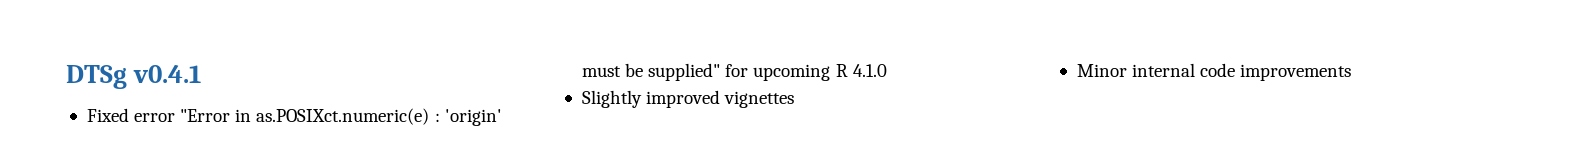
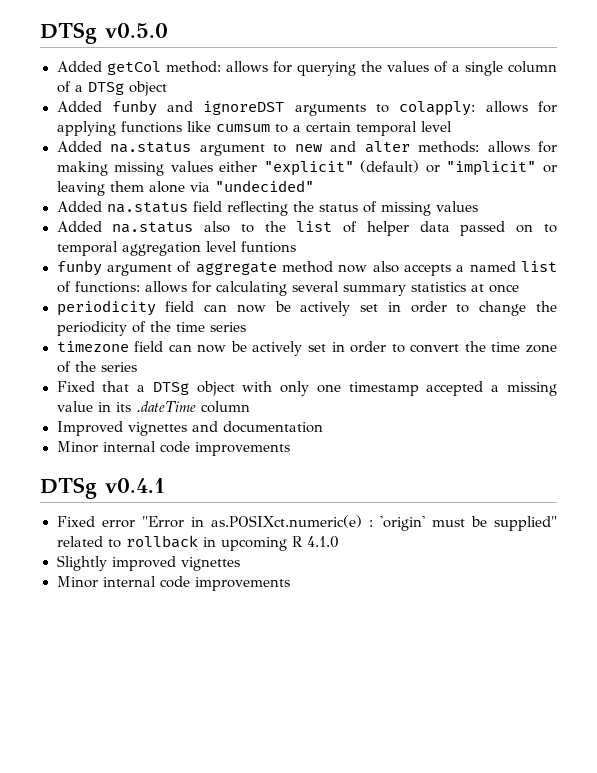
+ DTSg v0.5.0
+ Added getCol method: allows for querying the values of a single column of a DTSg object
+ Added funby and ignoreDST arguments to colapply: allows for applying functions like cumsum to a certain temporal level
+ Added na.status argument to new and alter methods: allows for making missing values either "explicit" (default) or "implicit" or leaving them alone via "undecided"
+ Added na.status field reflecting the status of missing values
+ Added na.status also to the list of helper data passed on to temporal aggregation level funtions
+ funby argument of aggregate method now also accepts a named list of functions: allows for calculating several summary statistics at once
+ periodicity field can now be actively set in order to change the periodicity of the time series
+ timezone field can now be actively set in order to convert the time zone of the series
+ Fixed that a DTSg object with only one timestamp accepted a missing value in its .dateTime column
+ Improved vignettes and documentation
+ Minor internal code improvements
- Fixed error "Error in as.POSIXct.numeric(e) : 'origin' must be supplied" for upcoming R 4.1.0
+ Fixed error "Error in as.POSIXct.numeric(e) : 'origin' must be supplied" related to rollback in upcoming R 4.1.0

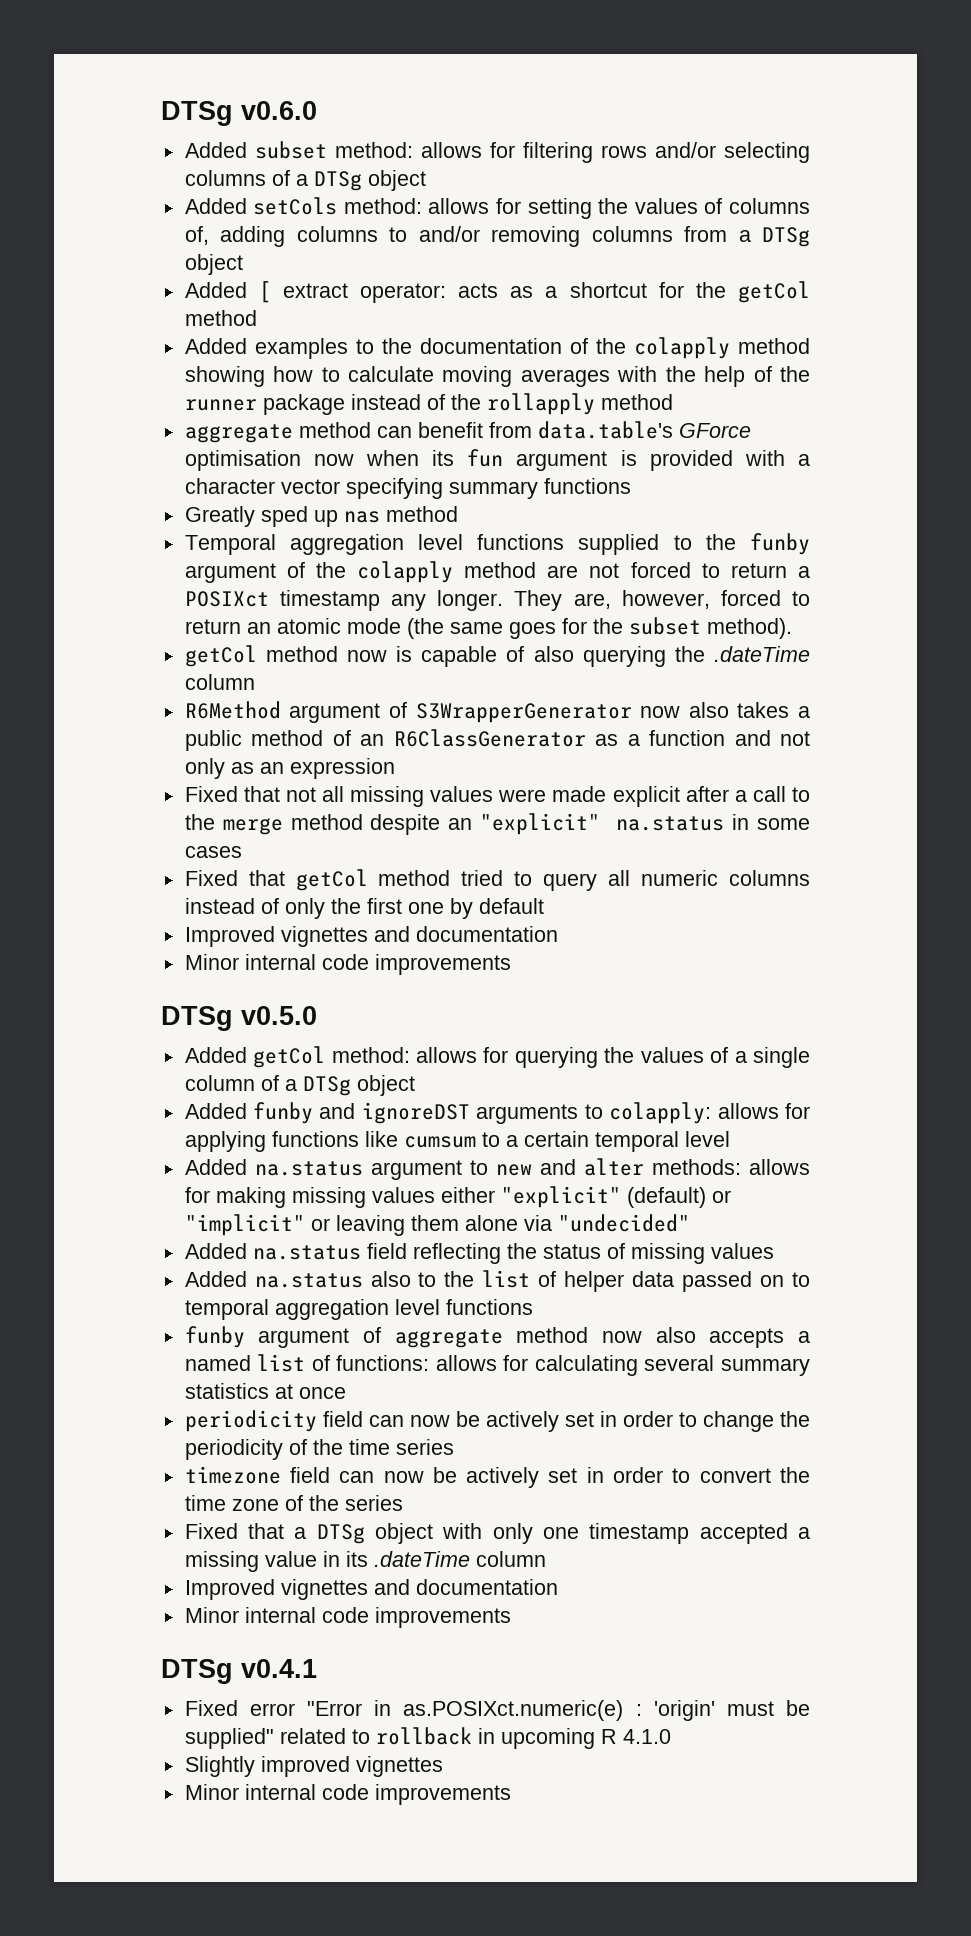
+ DTSg v0.6.0
+ Added subset method: allows for filtering rows and/or selecting columns of a DTSg object
+ Added setCols method: allows for setting the values of columns of, adding columns to and/or removing columns from a DTSg object
+ Added [ extract operator: acts as a shortcut for the getCol method
+ Added examples to the documentation of the colapply method showing how to calculate moving averages with the help of the runner package instead of the rollapply method
+ aggregate method can benefit from data.table's GForce optimisation now when its fun argument is provided with a character vector specifying summary functions
+ Greatly sped up nas method
+ Temporal aggregation level functions supplied to the funby argument of the colapply method are not forced to return a POSIXct timestamp any longer. They are, however, forced to return an atomic mode (the same goes for the subset method).
+ getCol method now is capable of also querying the .dateTime column
+ R6Method argument of S3WrapperGenerator now also takes a public method of an R6ClassGenerator as a function and not only as an expression
+ Fixed that not all missing values were made explicit after a call to the merge method despite an "explicit" na.status in some cases
+ Fixed that getCol method tried to query all numeric columns instead of only the first one by default
+ Improved vignettes and documentation
+ Minor internal code improvements
- Added na.status also to the list of helper data passed on to temporal aggregation level funtions
+ Added na.status also to the list of helper data passed on to temporal aggregation level functions

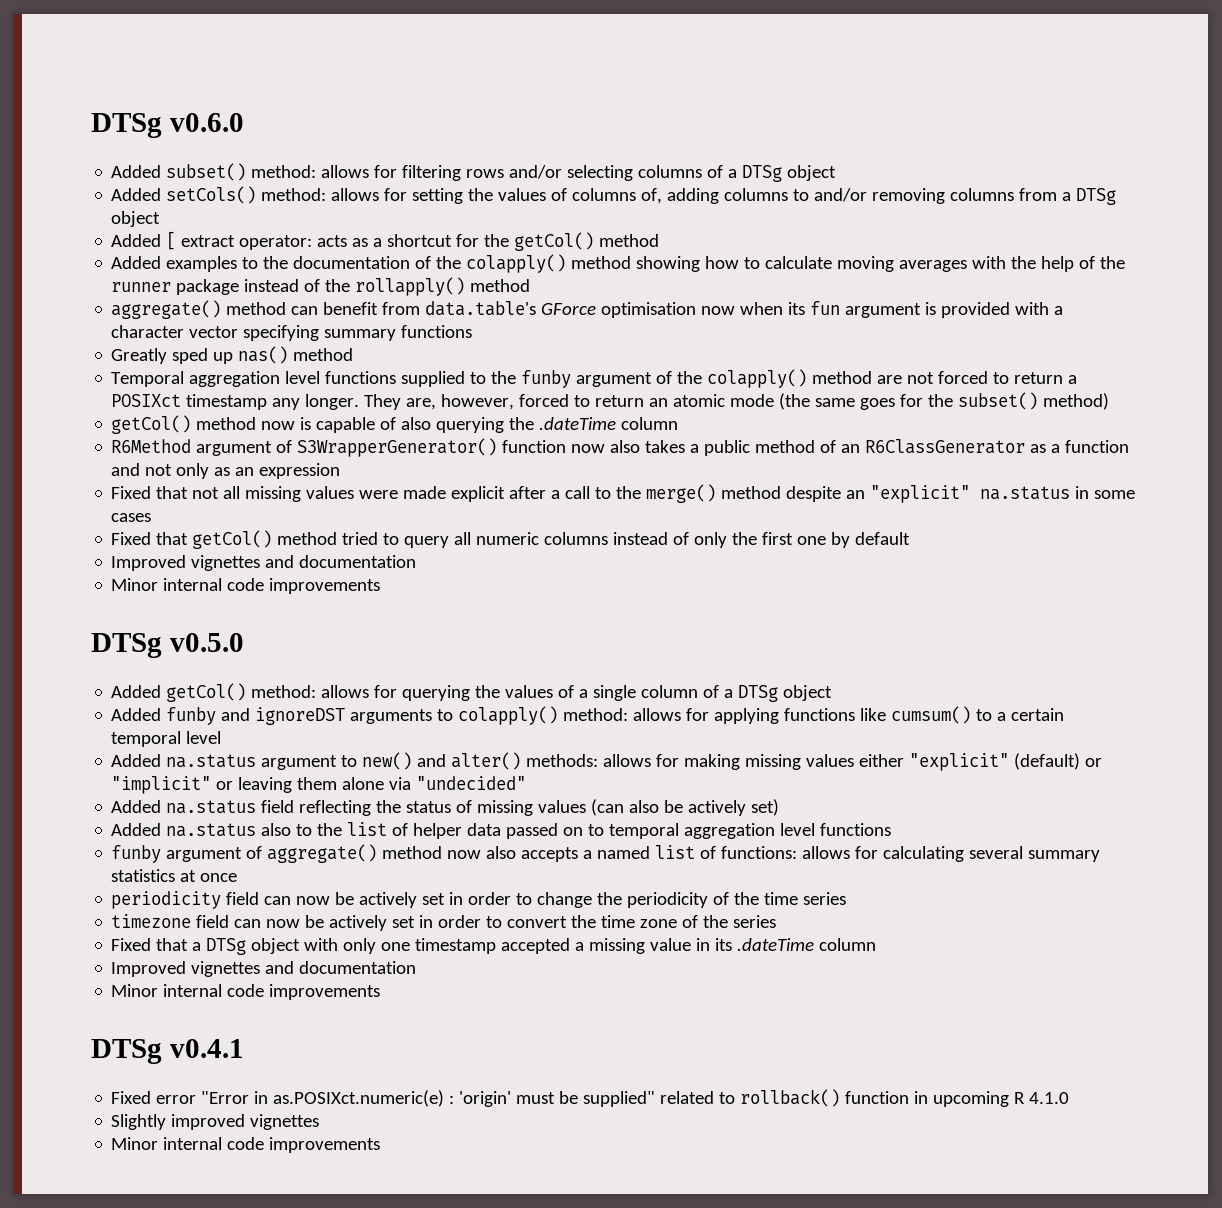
- Added subset method: allows for filtering rows and/or selecting columns of a DTSg object
+ Added subset() method: allows for filtering rows and/or selecting columns of a DTSg object
- Added setCols method: allows for setting the values of columns of, adding columns to and/or removing columns from a DTSg object
+ Added setCols() method: allows for setting the values of columns of, adding columns to and/or removing columns from a DTSg object
- Added [ extract operator: acts as a shortcut for the getCol method
+ Added [ extract operator: acts as a shortcut for the getCol() method
- Added examples to the documentation of the colapply method showing how to calculate moving averages with the help of the runner package instead of the rollapply method
- aggregate method can benefit from data.table's GForce optimisation now when its fun argument is provided with a character vector specifying summary functions
+ Added examples to the documentation of the colapply() method showing how to calculate moving averages with the help of the runner package instead of the rollapply() method
+ aggregate() method can benefit from data.table's GForce optimisation now when its fun argument is provided with a character vector specifying summary functions
- Greatly sped up nas method
+ Greatly sped up nas() method
- Temporal aggregation level functions supplied to the funby argument of the colapply method are not forced to return a POSIXct timestamp any longer.
+ Temporal aggregation level functions supplied to the funby argument of the colapply() method are not forced to return a POSIXct timestamp any longer.
- They are, however, forced to return an atomic mode (the same goes for the subset method).
- getCol method now is capable of also querying the .dateTime column
+ They are, however, forced to return an atomic mode (the same goes for the subset() method)
+ getCol() method now is capable of also querying the .dateTime column
- R6Method argument of S3WrapperGenerator now also takes a public method of an R6ClassGenerator as a function and not only as an expression
+ R6Method argument of S3WrapperGenerator() function now also takes a public method of an R6ClassGenerator as a function and not only as an expression
- Fixed that not all missing values were made explicit after a call to the merge method despite an "explicit" na.status in some cases
+ Fixed that not all missing values were made explicit after a call to the merge() method despite an "explicit" na.status in some cases
- Fixed that getCol method tried to query all numeric columns instead of only the first one by default
+ Fixed that getCol() method tried to query all numeric columns instead of only the first one by default
- Added getCol method: allows for querying the values of a single column of a DTSg object
+ Added getCol() method: allows for querying the values of a single column of a DTSg object
- Added funby and ignoreDST arguments to colapply: allows for applying functions like cumsum to a certain temporal level
+ Added funby and ignoreDST arguments to colapply() method: allows for applying functions like cumsum() to a certain temporal level
- Added na.status argument to new and alter methods: allows for making missing values either "explicit" (default) or "implicit" or leaving them alone via "undecided"
+ Added na.status argument to new() and alter() methods: allows for making missing values either "explicit" (default) or "implicit" or leaving them alone via "undecided"
- Added na.status field reflecting the status of missing values
+ Added na.status field reflecting the status of missing values (can also be actively set)
- funby argument of aggregate method now also accepts a named list of functions: allows for calculating several summary statistics at once
+ funby argument of aggregate() method now also accepts a named list of functions: allows for calculating several summary statistics at once
- Fixed error "Error in as.POSIXct.numeric(e) : 'origin' must be supplied" related to rollback in upcoming R 4.1.0
+ Fixed error "Error in as.POSIXct.numeric(e) : 'origin' must be supplied" related to rollback() function in upcoming R 4.1.0

